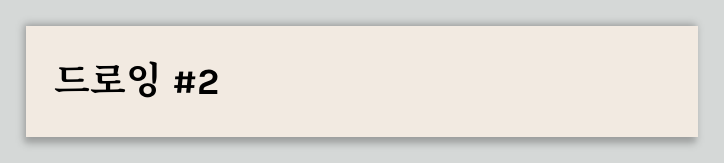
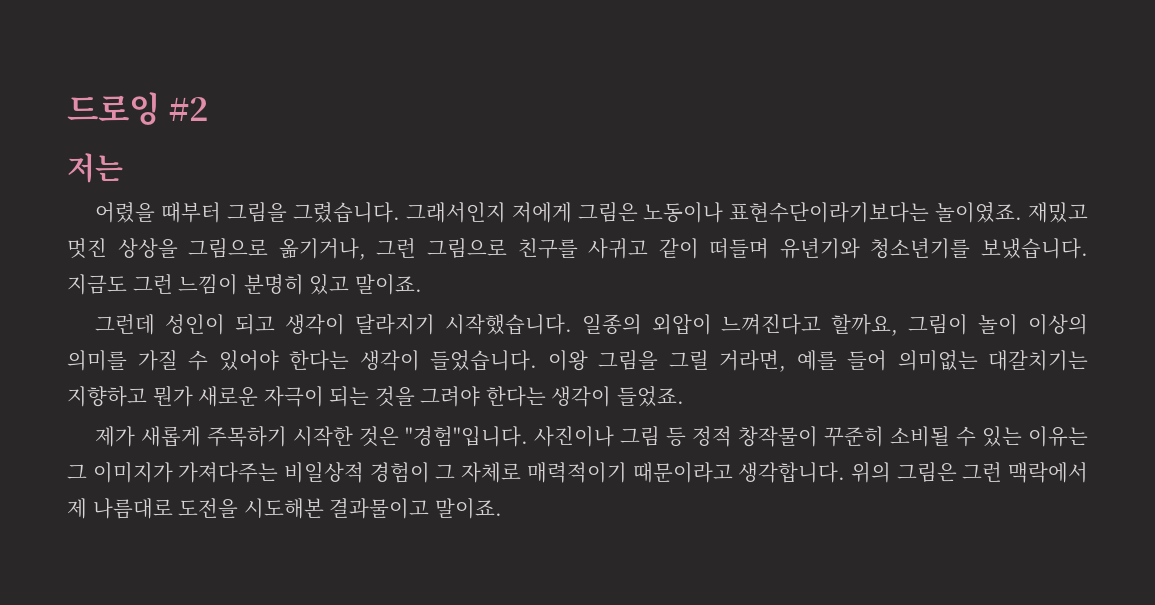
+ 저는
+ 어렸을 때부터 그림을 그렸습니다. 그래서인지 저에게 그림은 노동이나 표현수단이라기보다는 놀이였죠. 재밌고 멋진 상상을 그림으로 옮기거나, 그런 그림으로 친구를 사귀고 같이 떠들며 유년기와 청소년기를 보냈습니다. 지금도 그런 느낌이 분명히 있고 말이죠.
+ 그런데 성인이 되고 생각이 달라지기 시작했습니다. 일종의 외압이 느껴진다고 할까요, 그림이 놀이 이상의 의미를 가질 수 있어야 한다는 생각이 들었습니다. 이왕 그림을 그릴 거라면, 예를 들어 의미없는 대갈치기는 지향하고 뭔가 새로운 자극이 되는 것을 그려야 한다는 생각이 들었죠.
+ 제가 새롭게 주목하기 시작한 것은 "경험"입니다. 사진이나 그림 등 정적 창작물이 꾸준히 소비될 수 있는 이유는 그 이미지가 가져다주는 비일상적 경험이 그 자체로 매력적이기 때문이라고 생각합니다. 위의 그림은 그런 맥락에서 제 나름대로 도전을 시도해본 결과물이고 말이죠.

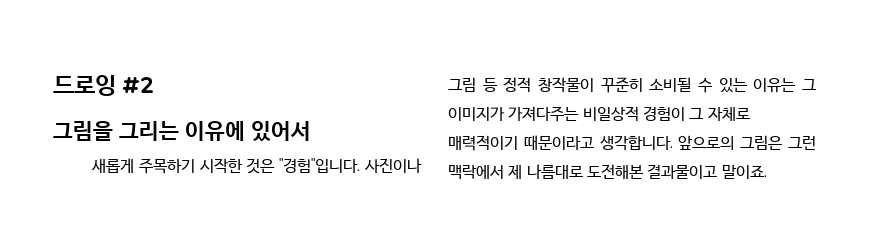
- 저는
- 어렸을 때부터 그림을 그렸습니다. 그래서인지 저에게 그림은 노동이나 표현수단이라기보다는 놀이였죠. 재밌고 멋진 상상을 그림으로 옮기거나, 그런 그림으로 친구를 사귀고 같이 떠들며 유년기와 청소년기를 보냈습니다. 지금도 그런 느낌이 분명히 있고 말이죠.
- 그런데 성인이 되고 생각이 달라지기 시작했습니다. 일종의 외압이 느껴진다고 할까요, 그림이 놀이 이상의 의미를 가질 수 있어야 한다는 생각이 들었습니다. 이왕 그림을 그릴 거라면, 예를 들어 의미없는 대갈치기는 지향하고 뭔가 새로운 자극이 되는 것을 그려야 한다는 생각이 들었죠.
- 제가 새롭게 주목하기 시작한 것은 "경험"입니다.
+ 그림을 그리는 이유에 있어서
+ 새롭게 주목하기 시작한 것은 "경험"입니다.
- 위의 그림은 그런 맥락에서 제 나름대로 도전을 시도해본 결과물이고 말이죠.
+ 앞으로의 그림은 그런 맥락에서 제 나름대로 도전해본 결과물이고 말이죠.

